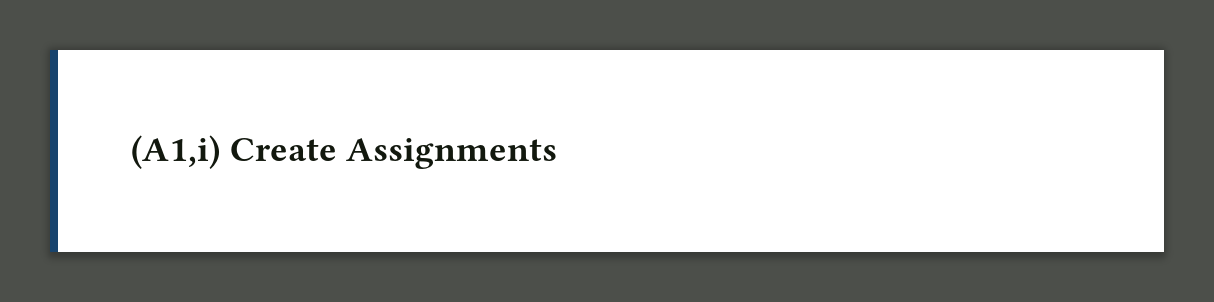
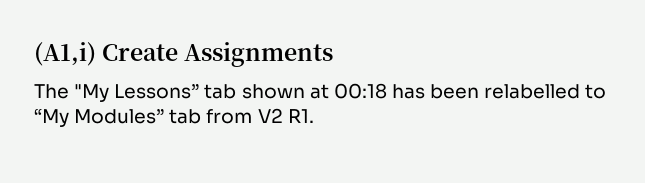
+ The "My Lessons” tab shown at 00:18 has been relabelled to “My Modules” tab from V2 R1.

